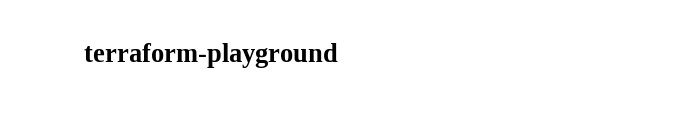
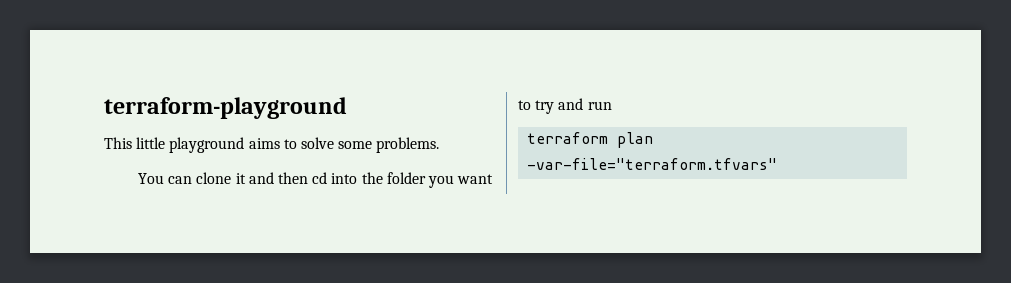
+ This little playground aims to solve some problems.
+ You can clone it and then cd into the folder you want to try and run
+ terraform plan -var-file="terraform.tfvars"

